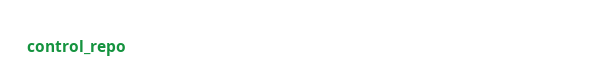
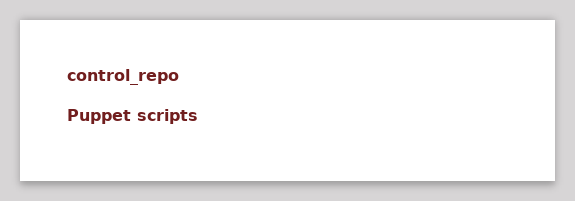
+ Puppet scripts

